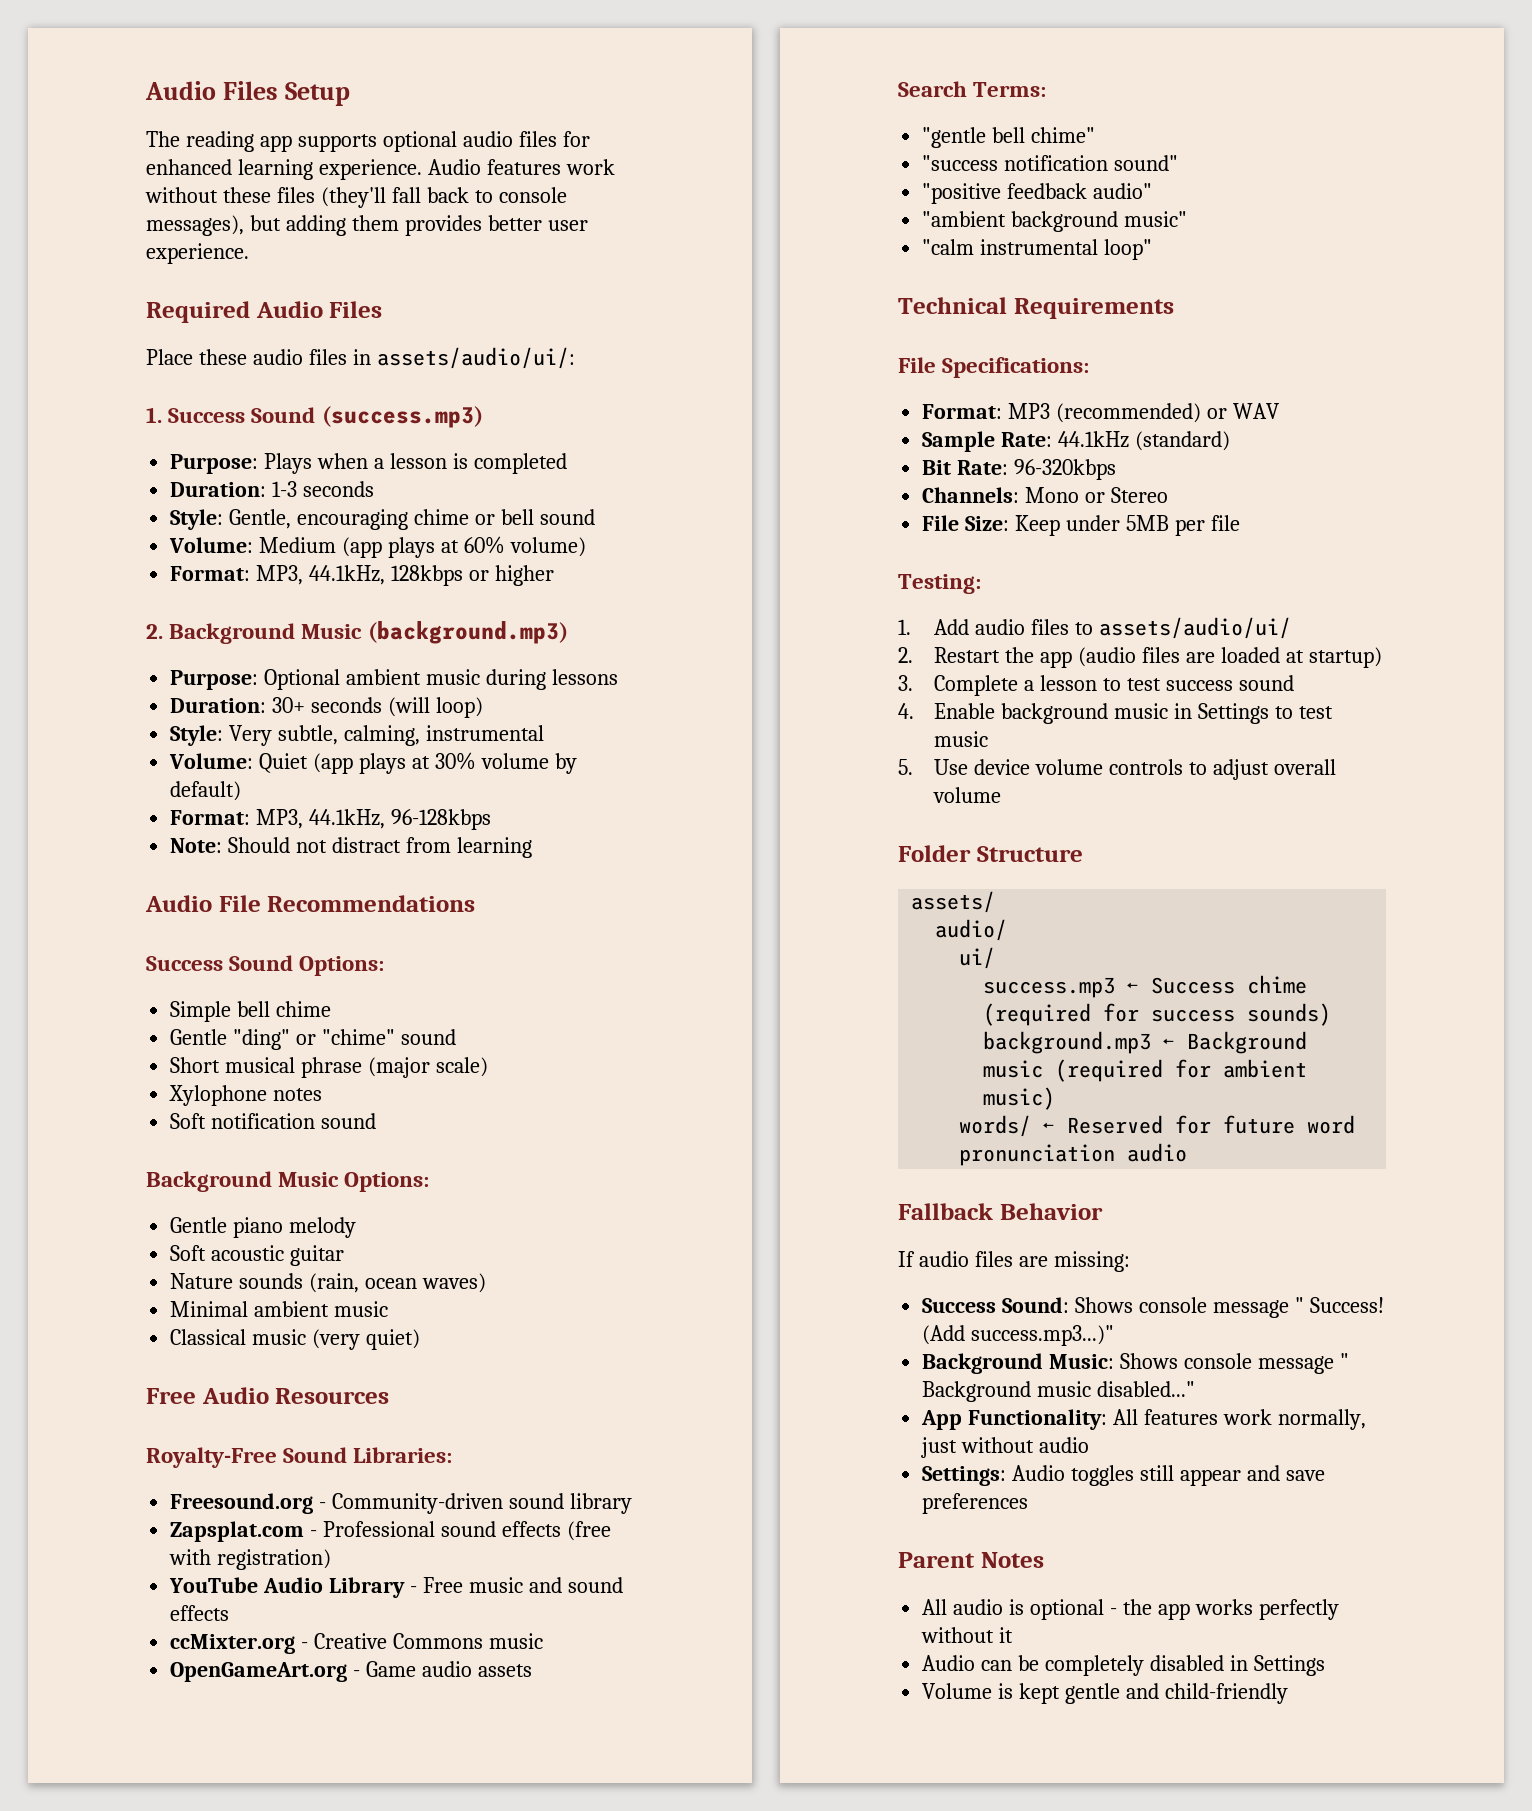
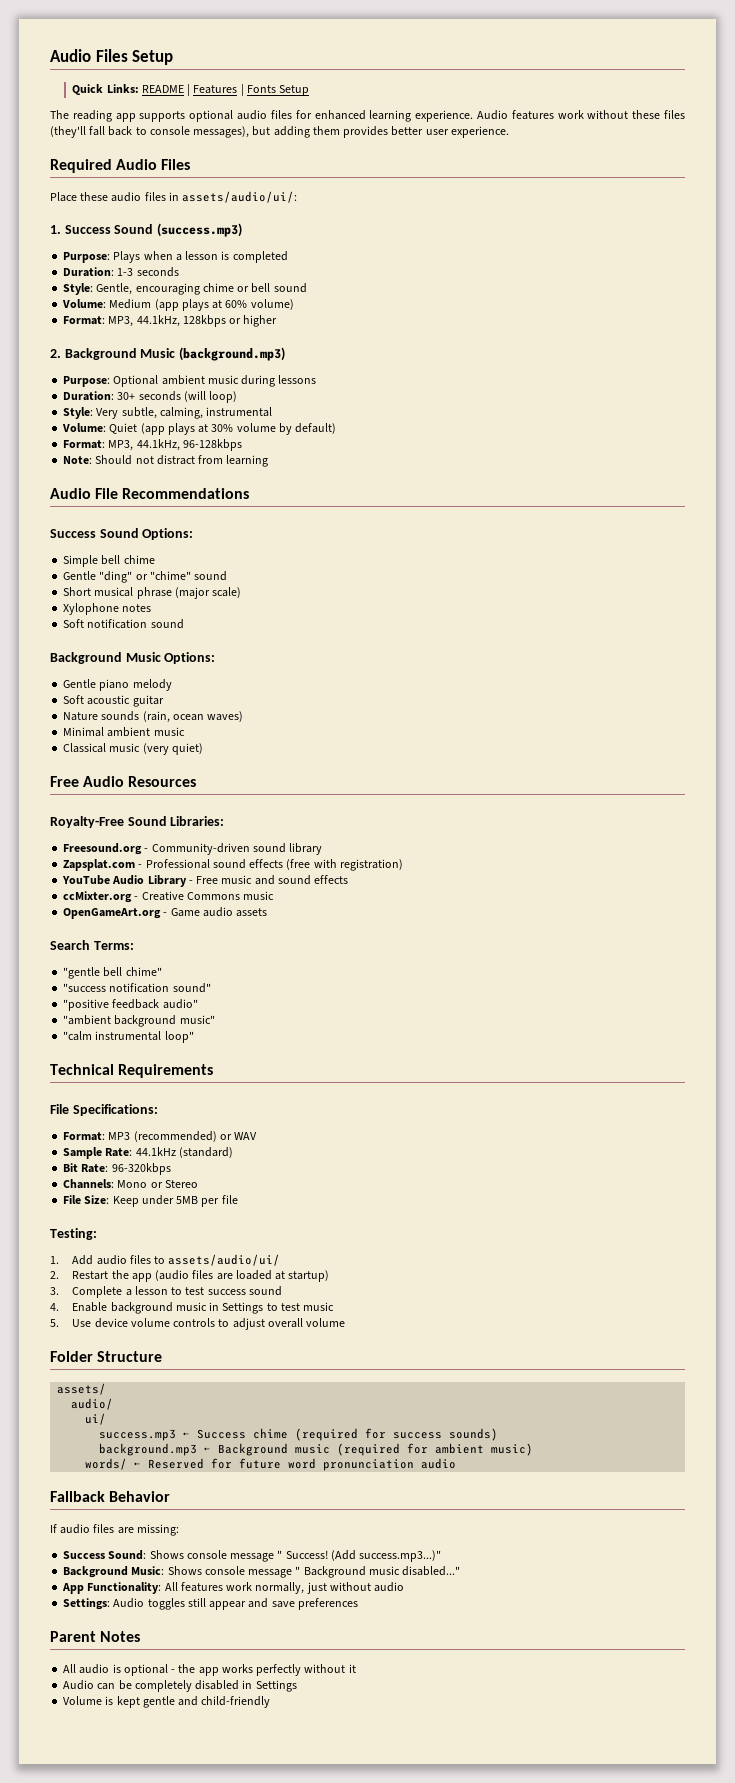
+ Quick Links: README | Features | Fonts Setup

